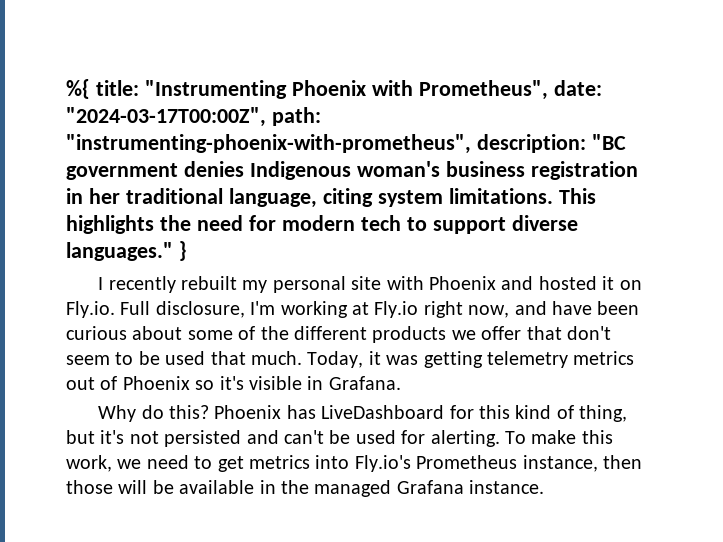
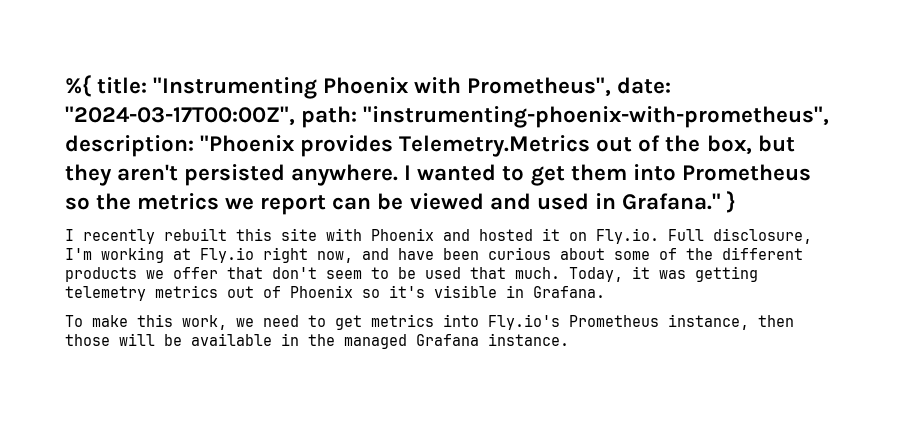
- %{ title: "Instrumenting Phoenix with Prometheus", date: "2024-03-17T00:00Z", path: "instrumenting-phoenix-with-prometheus", description: "BC government denies Indigenous woman's business registration in her traditional language, citing system limitations. This highlights the need for modern tech to support diverse languages."
+ %{ title: "Instrumenting Phoenix with Prometheus", date: "2024-03-17T00:00Z", path: "instrumenting-phoenix-with-prometheus", description: "Phoenix provides Telemetry.Metrics out of the box, but they aren't persisted anywhere. I wanted to get them into Prometheus so the metrics we report can be viewed and used in Grafana."
- I recently rebuilt my personal site with Phoenix and hosted it on Fly.io. Full disclosure, I'm working at Fly.io right now, and have been curious about some of the different products we offer that don't seem to be used that much.
+ I recently rebuilt this site with Phoenix and hosted it on Fly.io. Full disclosure, I'm working at Fly.io right now, and have been curious about some of the different products we offer that don't seem to be used that much.
- Why do this? Phoenix has LiveDashboard for this kind of thing, but it's not persisted and can't be used for alerting.

